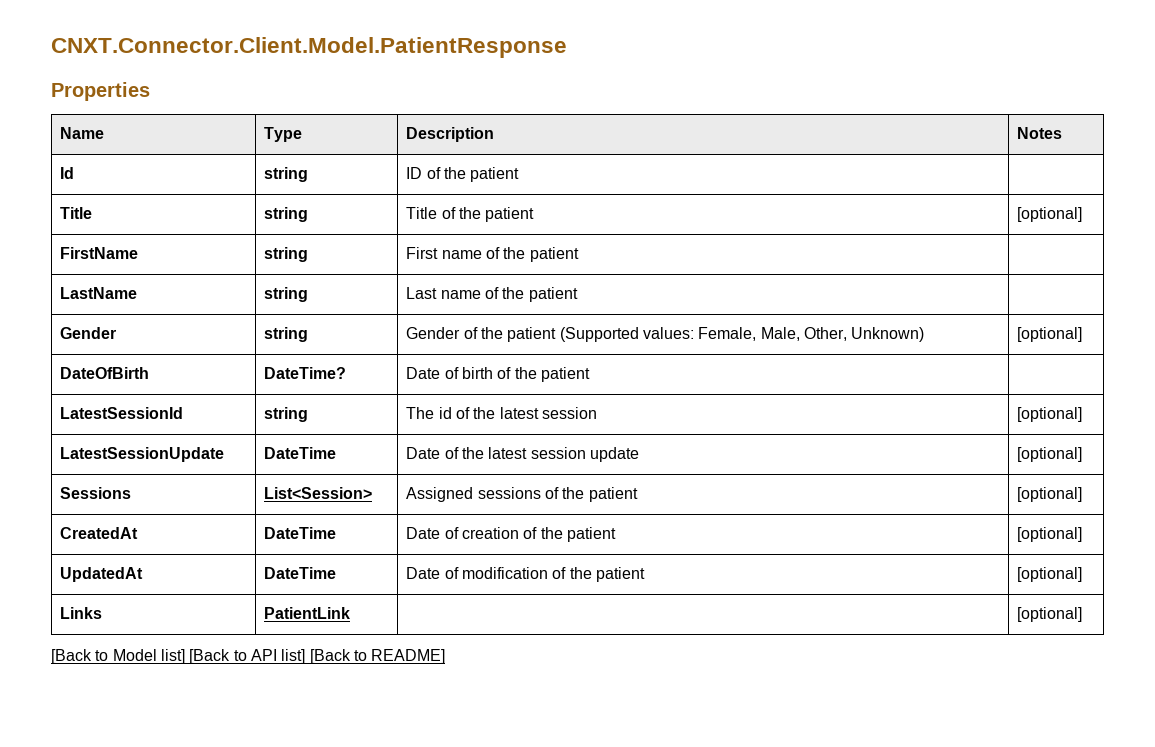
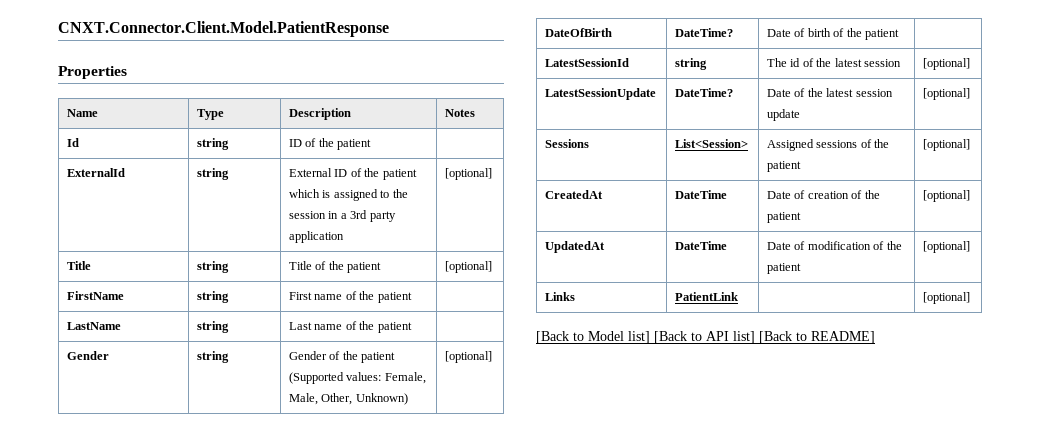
+ ExternalId | string | External ID of the patient which is assigned to the session in a 3rd party application | [optional]
- LatestSessionUpdate | DateTime | Date of the latest session update | [optional]
+ LatestSessionUpdate | DateTime? | Date of the latest session update | [optional]

